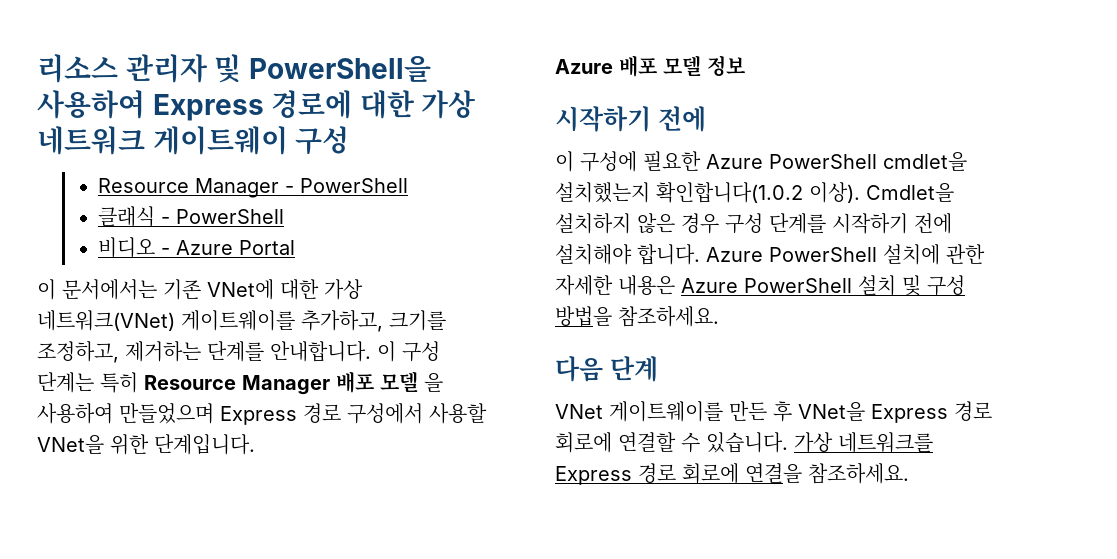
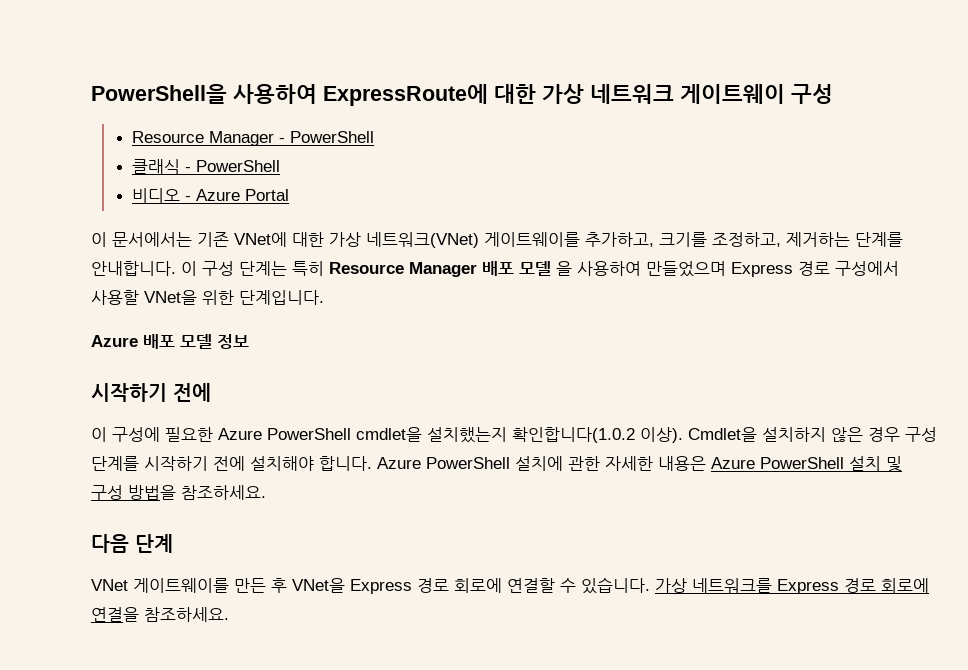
- 리소스 관리자 및 PowerShell을 사용하여 Express 경로에 대한 가상 네트워크 게이트웨이 구성
+ PowerShell을 사용하여 ExpressRoute에 대한 가상 네트워크 게이트웨이 구성

